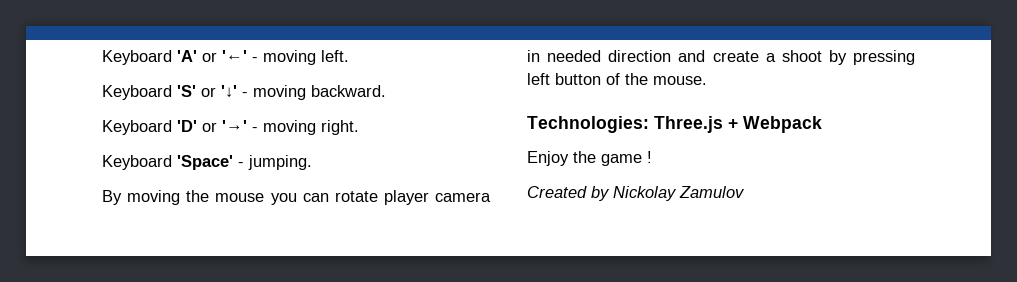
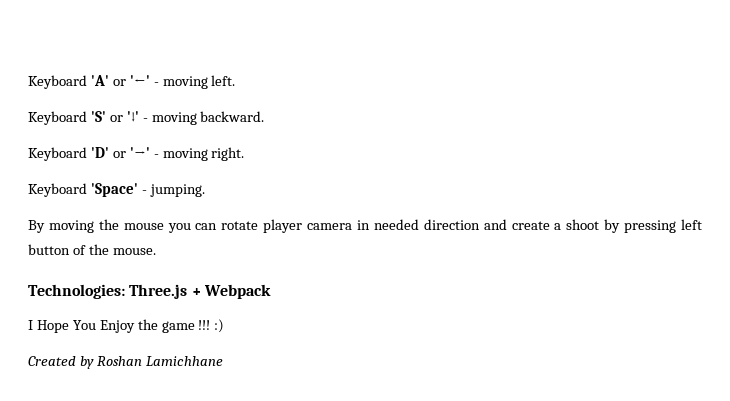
- Enjoy the game !
+ I Hope You Enjoy the game !!! :)
- Created by Nickolay Zamulov
+ Created by Roshan Lamichhane

